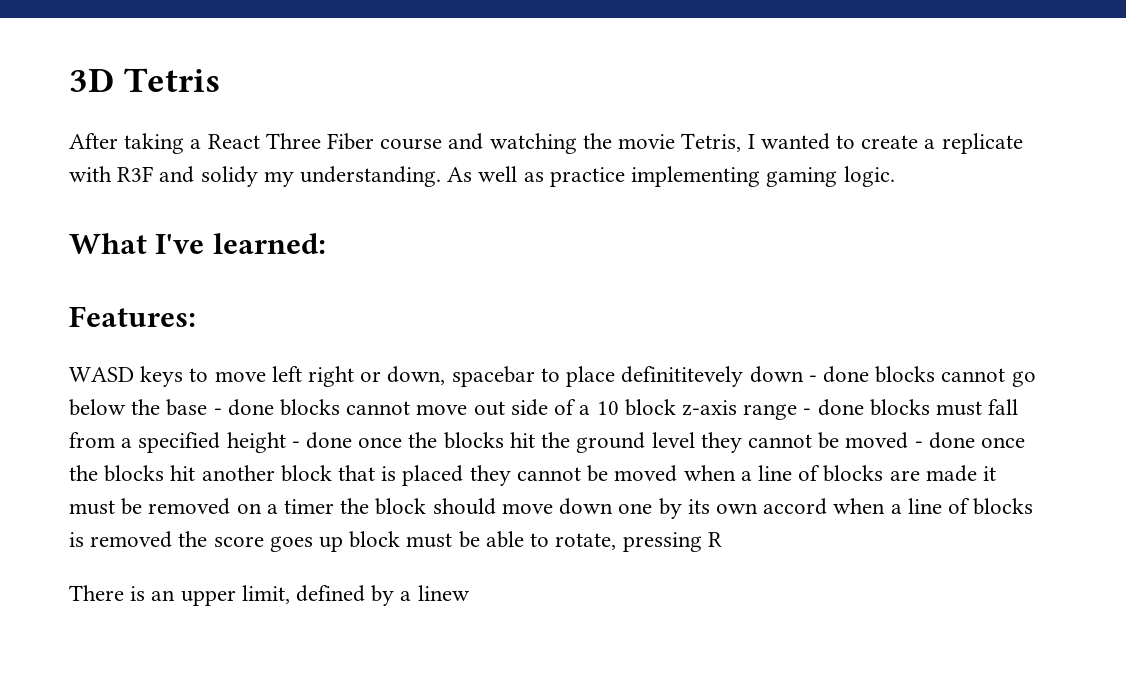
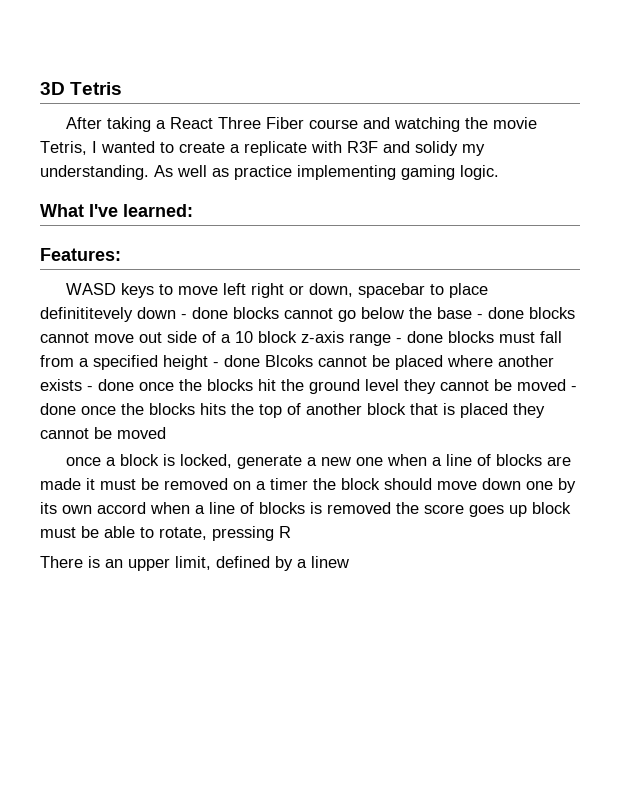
- WASD keys to move left right or down, spacebar to place definititevely down - done blocks cannot go below the base - done blocks cannot move out side of a 10 block z-axis range - done blocks must fall from a specified height - done once the blocks hit the ground level they cannot be moved - done once the blocks hit another block that is placed they cannot be moved when a line of blocks are made it must be removed on a timer the block should move down one by its own accord when a line of blocks is removed the score goes up block must be able to rotate, pressing R
+ WASD keys to move left right or down, spacebar to place definititevely down - done blocks cannot go below the base - done blocks cannot move out side of a 10 block z-axis range - done blocks must fall from a specified height - done Blcoks cannot be placed where another exists - done once the blocks hit the ground level they cannot be moved - done once the blocks hits the top of another block that is placed they cannot be moved
+ once a block is locked, generate a new one when a line of blocks are made it must be removed on a timer the block should move down one by its own accord when a line of blocks is removed the score goes up block must be able to rotate, pressing R

